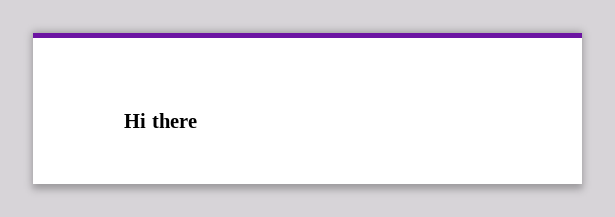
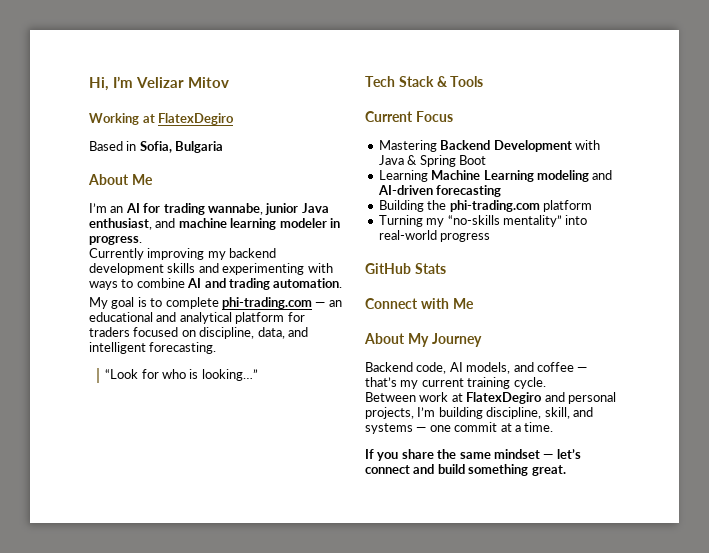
- Hi there
+ Hi, I’m Velizar Mitov
+ Working at FlatexDegiro
+ Based in Sofia, Bulgaria
+ About Me
+ I’m an AI for trading wannabe, junior Java enthusiast, and machine learning modeler in progress.
+ Currently improving my backend development skills and experimenting with ways to combine AI and trading automation.
+ My goal is to complete phi-trading.com — an educational and analytical platform for traders focused on discipline, data, and intelligent forecasting.
+ “Look for who is looking…”
+ Tech Stack & Tools
+ Current Focus
+ Mastering Backend Development with Java & Spring Boot
+ Learning Machine Learning modeling and AI-driven forecasting
+ Building the phi-trading.com platform
+ Turning my “no-skills mentality” into real-world progress
+ GitHub Stats
+ Connect with Me
+ About My Journey
+ Backend code, AI models, and coffee — that’s my current training cycle.
+ Between work at FlatexDegiro and personal projects, I’m building discipline, skill, and systems — one commit at a time.
+ If you share the same mindset — let’s connect and build something great.

